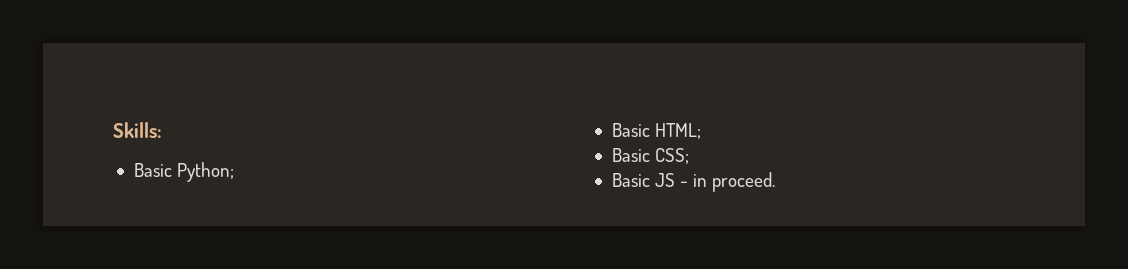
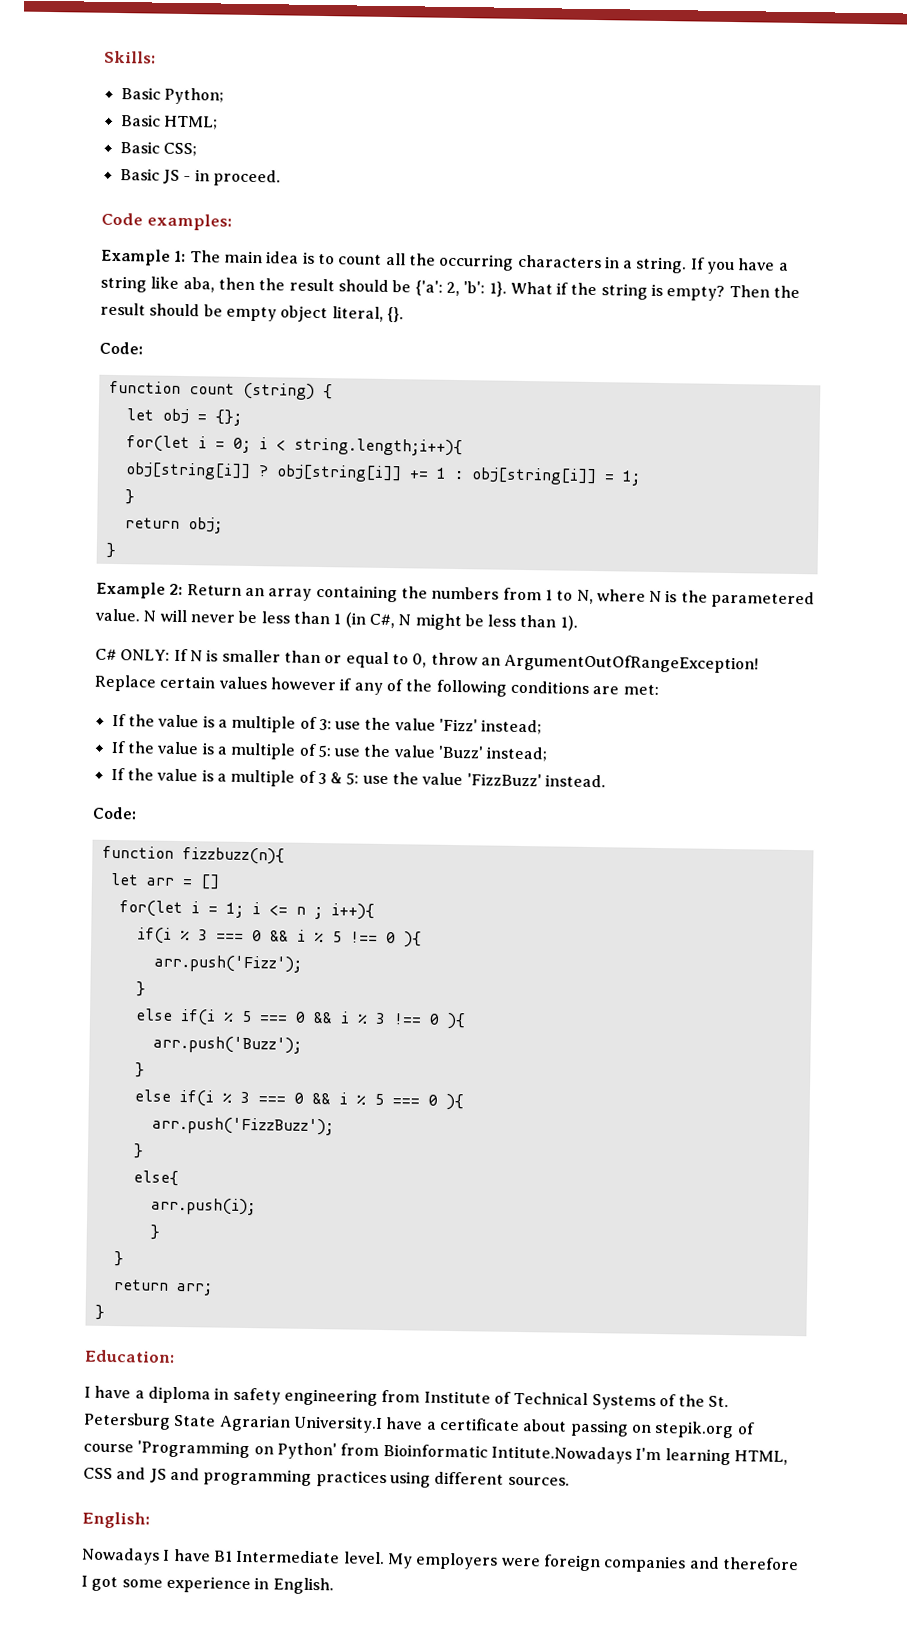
+ Code examples:
+ Example 1: The main idea is to count all the occurring characters in a string. If you have a string like aba, then the result should be {'a': 2, 'b': 1}. What if the string is empty? Then the result should be empty object literal, {}.
+ Code:
+ function count (string) {
+ let obj = {};
+ for(let i = 0; i < string.length;i++){
+ obj[string[i]] ? obj[string[i]] += 1 : obj[string[i]] = 1;
+ }
+ return obj;
+ }
+ Example 2: Return an array containing the numbers from 1 to N, where N is the parametered value. N will never be less than 1 (in C#, N might be less than 1).
+ C# ONLY: If N is smaller than or equal to 0, throw an ArgumentOutOfRangeException! Replace certain values however if any of the following conditions are met:
+ If the value is a multiple of 3: use the value 'Fizz' instead;
+ If the value is a multiple of 5: use the value 'Buzz' instead;
+ If the value is a multiple of 3 & 5: use the value 'FizzBuzz' instead.
+ Code:
+ function fizzbuzz(n){
+ let arr = []
+ for(let i = 1; i <= n ; i++){
+ if(i % 3 === 0 && i % 5 !== 0 ){
+ arr.push('Fizz');
+ }
+ else if(i % 5 === 0 && i % 3 !== 0 ){
+ arr.push('Buzz');
+ }
+ else if(i % 3 === 0 && i % 5 === 0 ){
+ arr.push('FizzBuzz');
+ }
+ else{
+ arr.push(i);
+ }
+ }
+ return arr;
+ }
+ Education:
+ I have a diploma in safety engineering from Institute of Technical Systems of the St. Petersburg State Agrarian University.I have a certificate about passing on stepik.org of course 'Programming on Python' from Bioinformatic Intitute.Nowadays I'm learning HTML, CSS and JS and programming practices using different sources.
+ English:
+ Nowadays I have B1 Intermediate level. My employers were foreign companies and therefore I got some experience in English.

